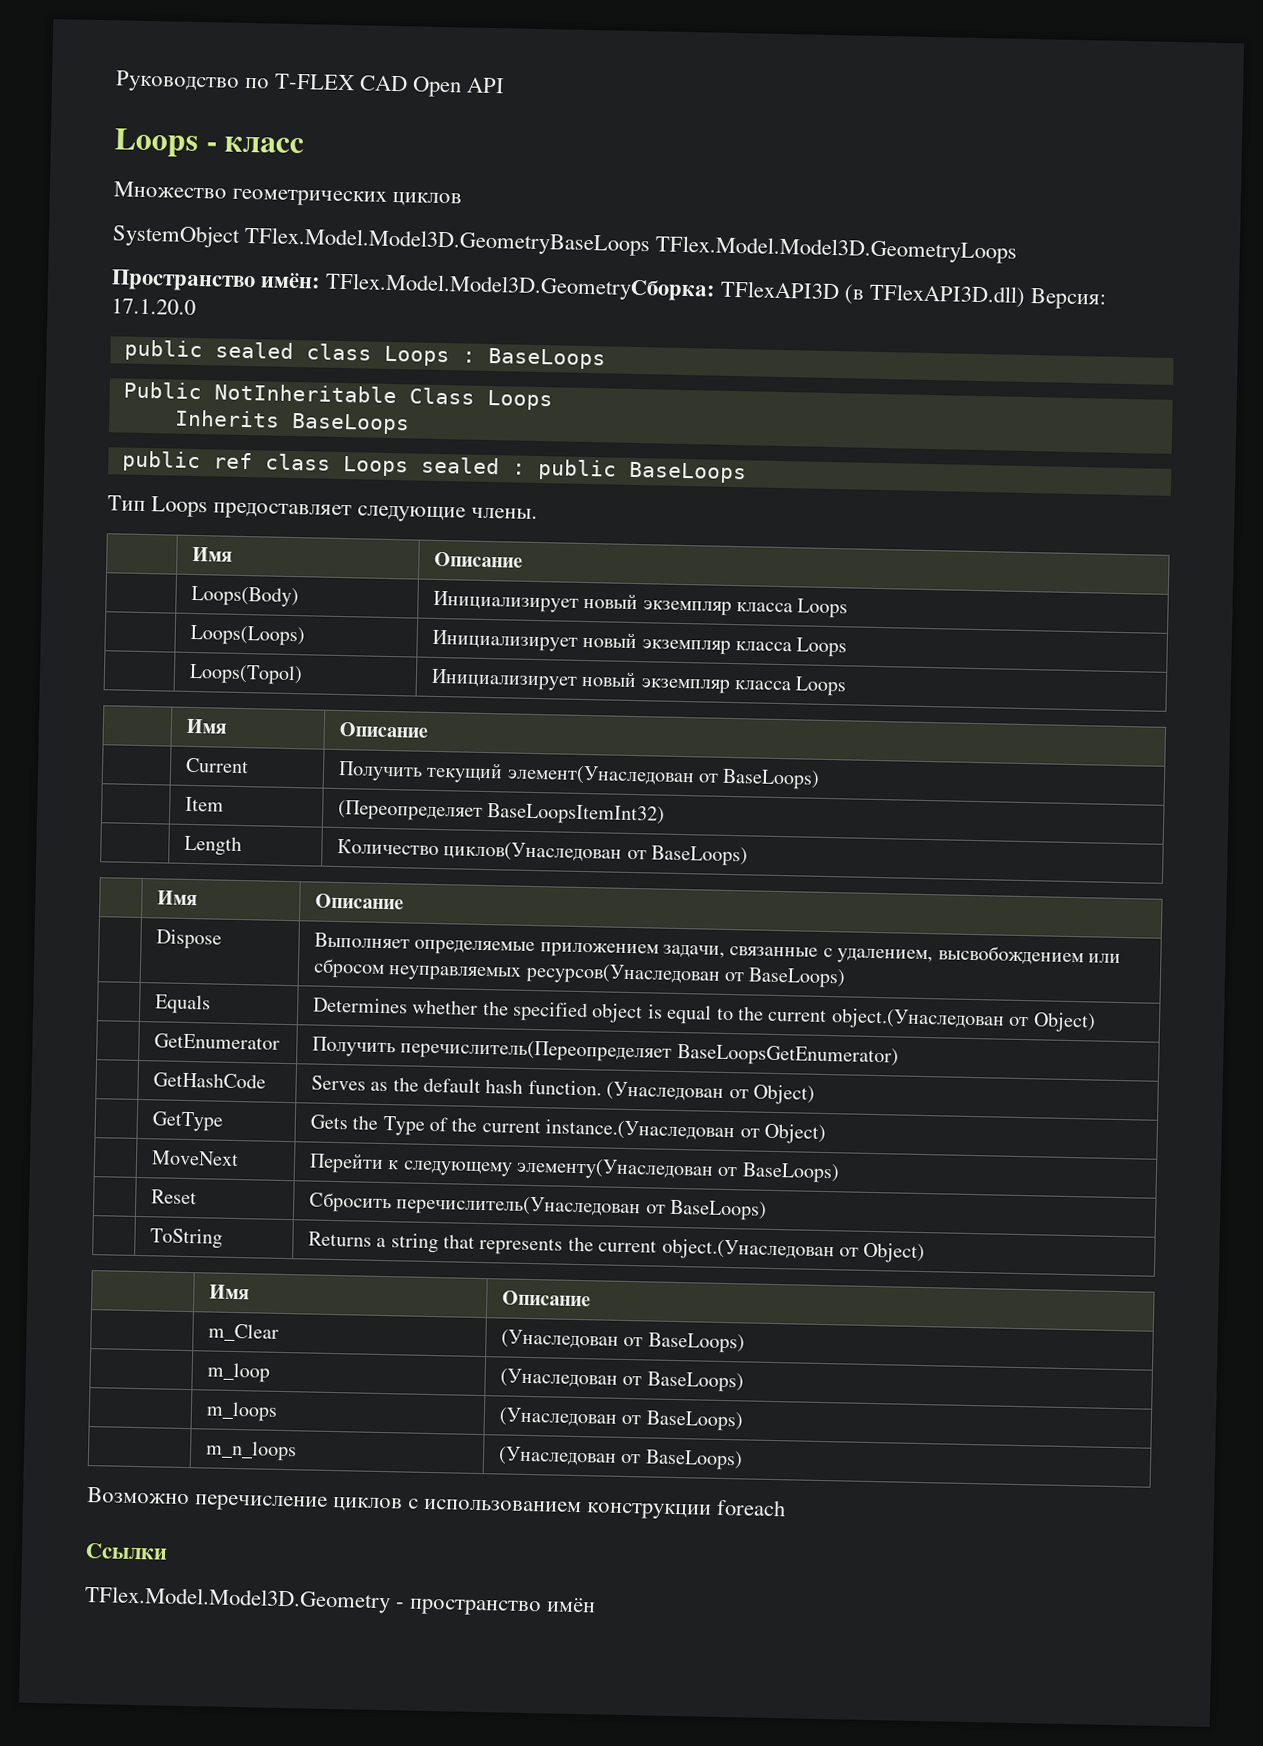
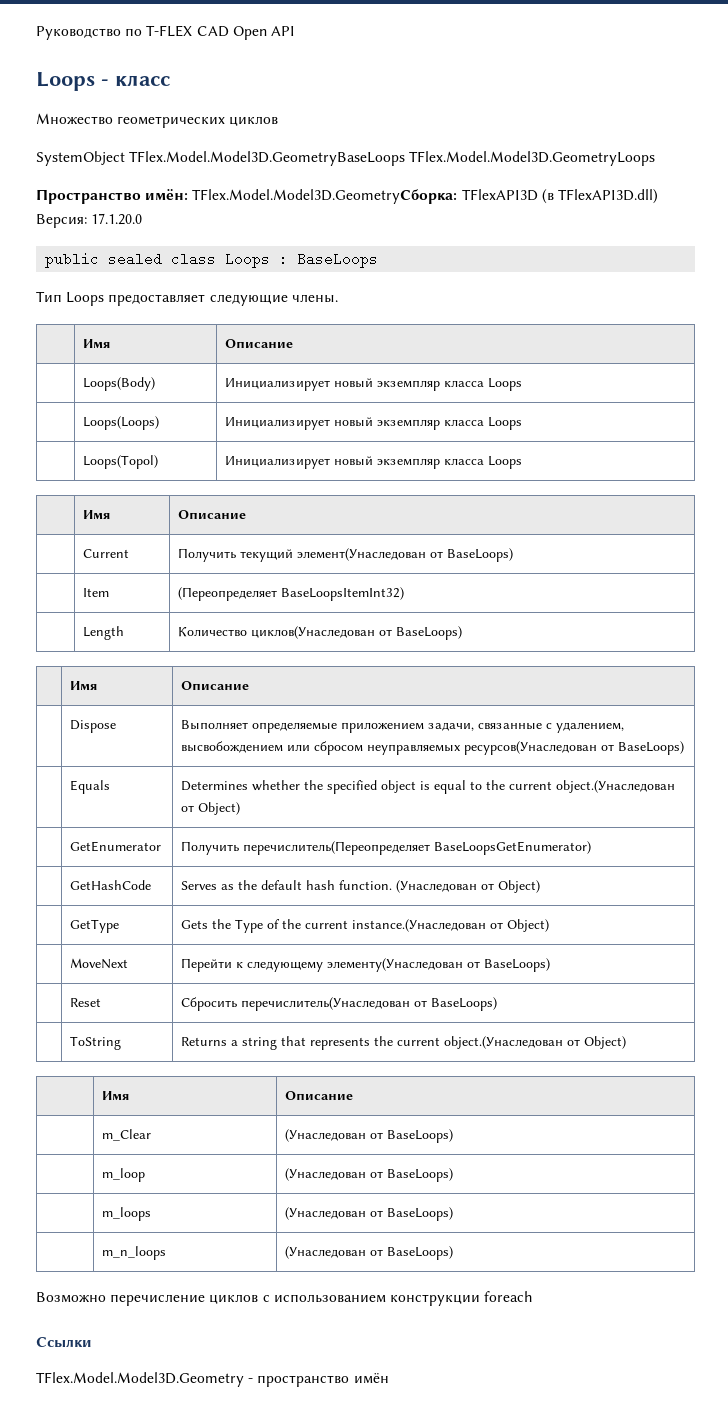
- Public NotInheritable Class Loops
- Inherits BaseLoops
- public ref class Loops sealed : public BaseLoops

